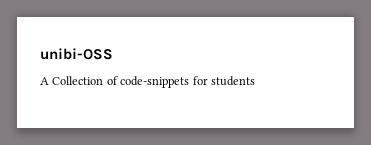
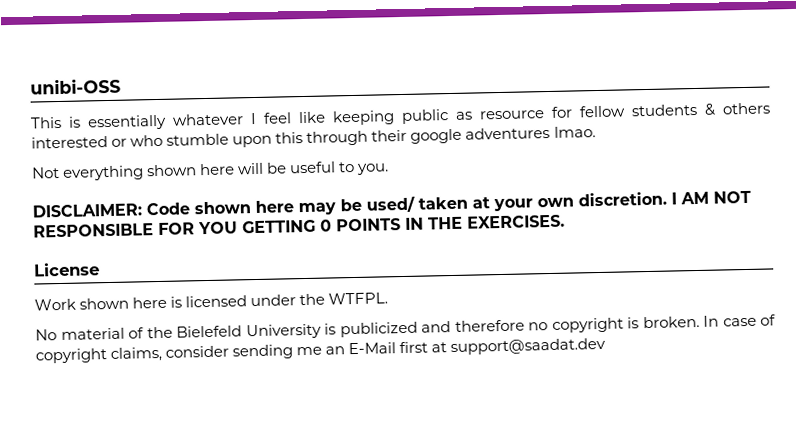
- A Collection of code-snippets for students
+ This is essentially whatever I feel like keeping public as resource for fellow students & others interested or who stumble upon this through their google adventures lmao.
+ Not everything shown here will be useful to you.
+ DISCLAIMER: Code shown here may be used/ taken at your own discretion. I AM NOT RESPONSIBLE FOR YOU GETTING 0 POINTS IN THE EXERCISES.
+ License
+ Work shown here is licensed under the WTFPL.
+ No material of the Bielefeld University is publicized and therefore no copyright is broken. In case of copyright claims, consider sending me an E-Mail first at support@saadat.dev

